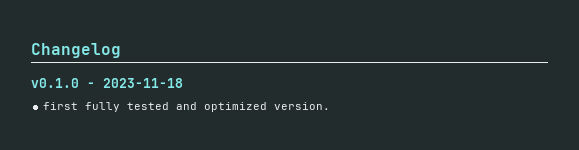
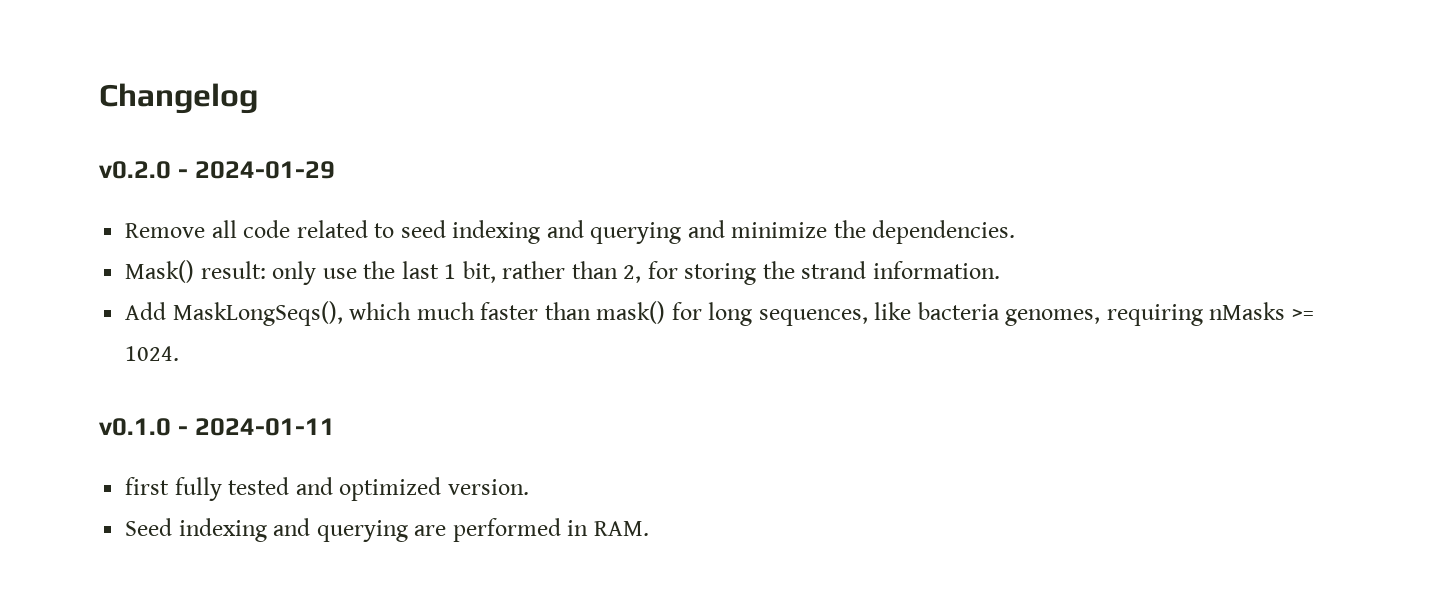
+ v0.2.0 - 2024-01-29
+ Remove all code related to seed indexing and querying and minimize the dependencies.
+ Mask() result: only use the last 1 bit, rather than 2, for storing the strand information.
+ Add MaskLongSeqs(), which much faster than mask() for long sequences, like bacteria genomes, requiring nMasks >= 1024.
- v0.1.0 - 2023-11-18
+ v0.1.0 - 2024-01-11
+ Seed indexing and querying are performed in RAM.

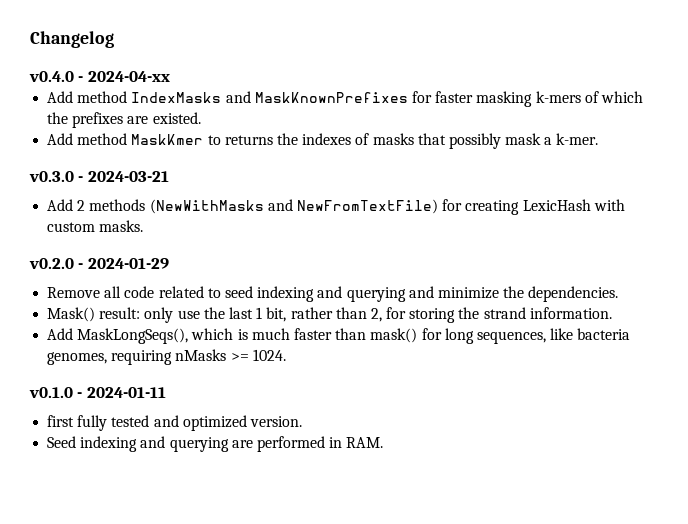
+ v0.4.0 - 2024-04-xx
+ Add method IndexMasks and MaskKnownPrefixes for faster masking k-mers of which the prefixes are existed.
+ Add method MaskKmer to returns the indexes of masks that possibly mask a k-mer.
+ v0.3.0 - 2024-03-21
+ Add 2 methods (NewWithMasks and NewFromTextFile) for creating LexicHash with custom masks.
- Add MaskLongSeqs(), which much faster than mask() for long sequences, like bacteria genomes, requiring nMasks >= 1024.
+ Add MaskLongSeqs(), which is much faster than mask() for long sequences, like bacteria genomes, requiring nMasks >= 1024.

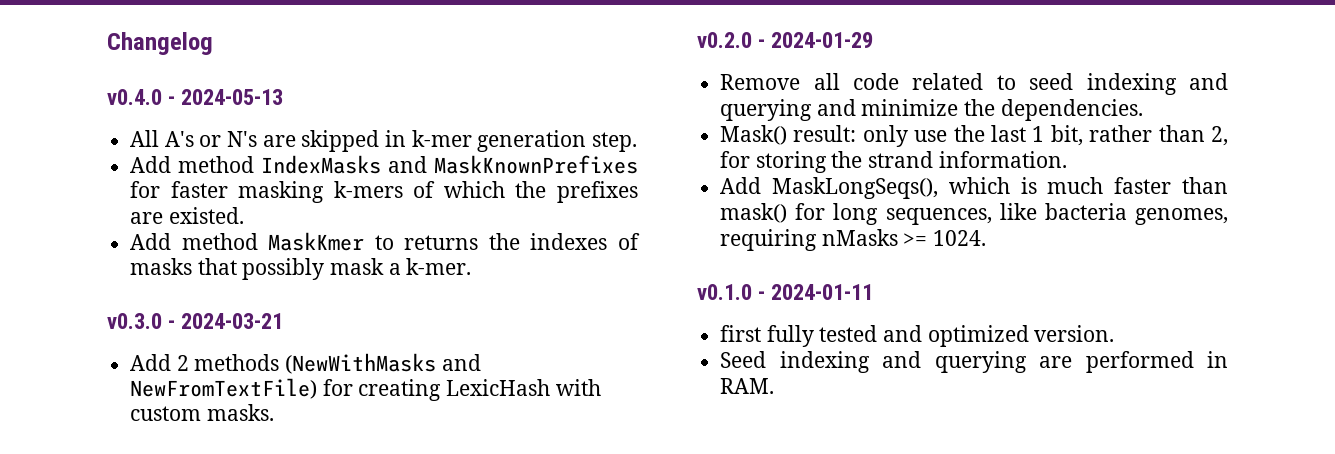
- v0.4.0 - 2024-04-xx
+ v0.4.0 - 2024-05-13
+ All A's or N's are skipped in k-mer generation step.

